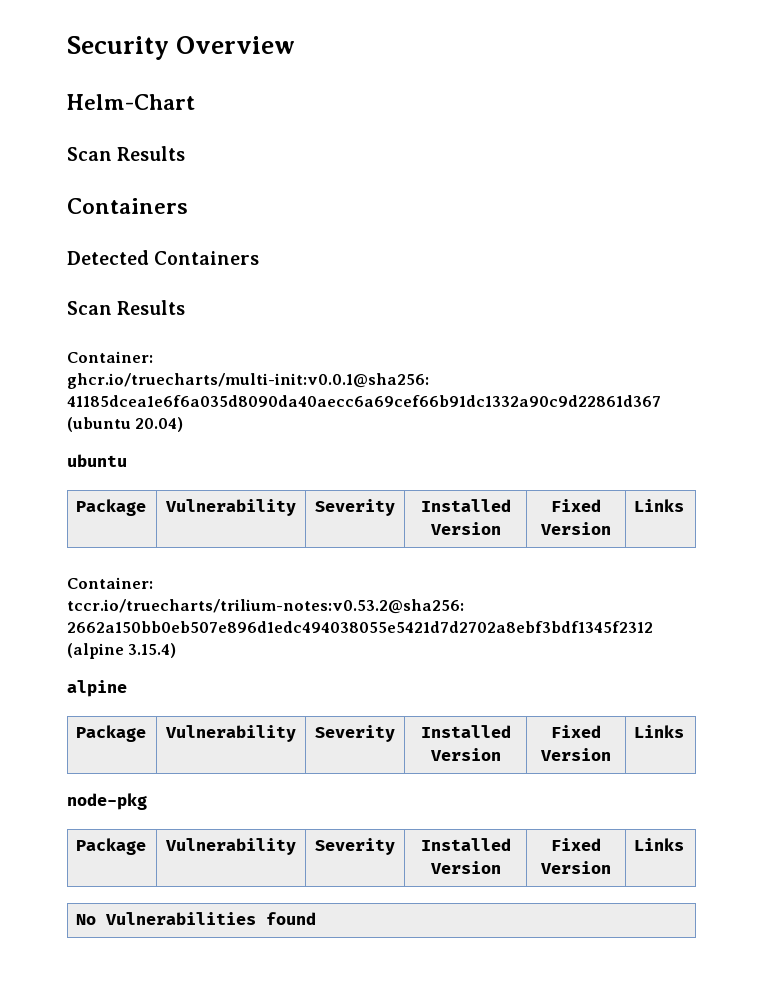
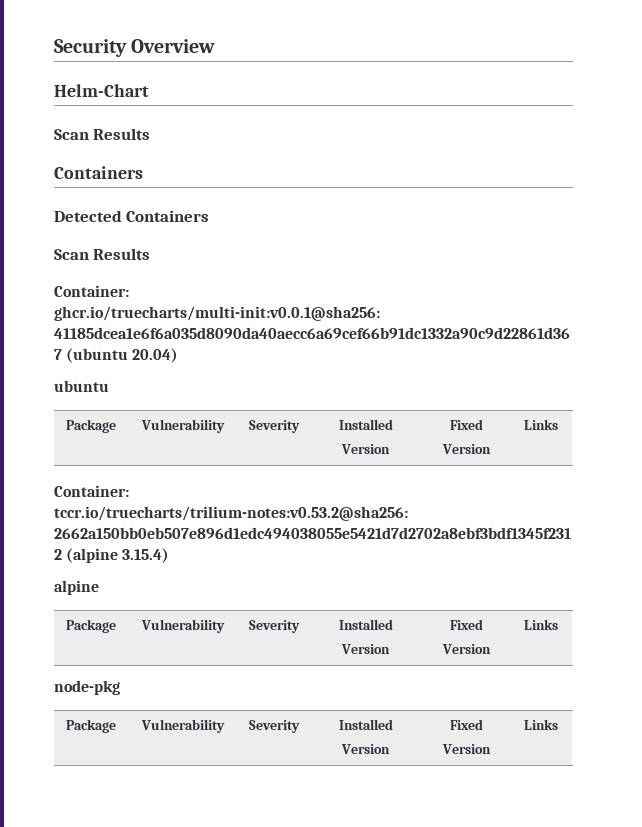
- No Vulnerabilities found

